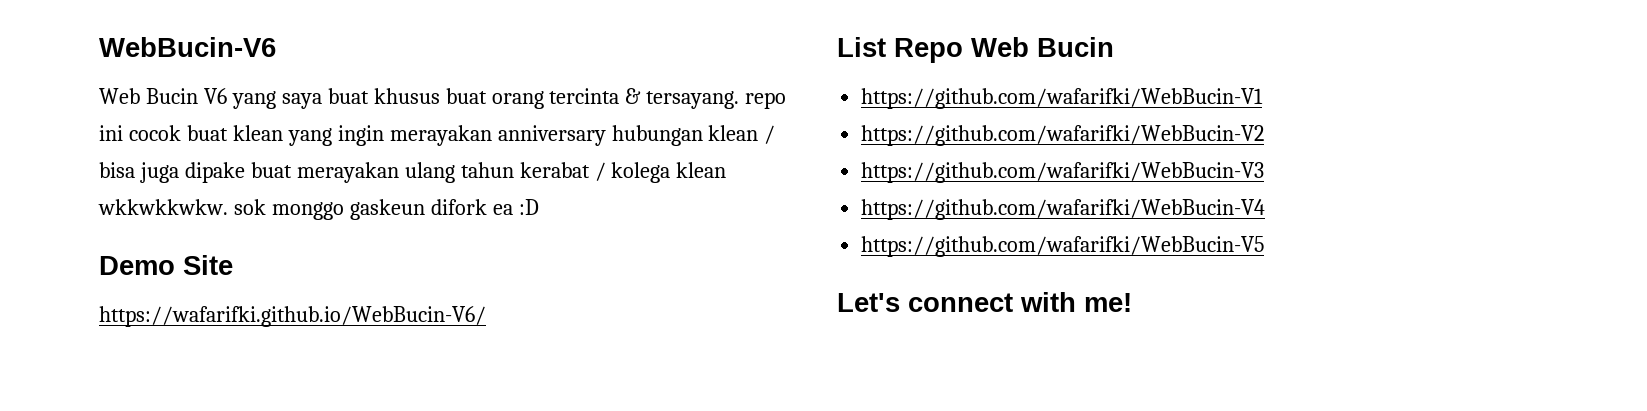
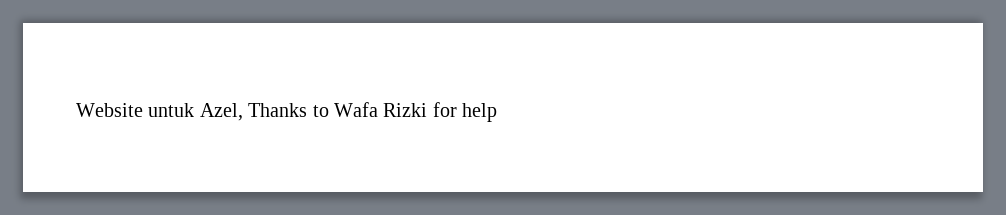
- WebBucin-V6
- Web Bucin V6 yang saya buat khusus buat orang tercinta & tersayang. repo ini cocok buat klean yang ingin merayakan anniversary hubungan klean / bisa juga dipake buat merayakan ulang tahun kerabat / kolega klean wkkwkkwkw. sok monggo gaskeun difork ea :D
- Demo Site
- https://wafarifki.github.io/WebBucin-V6/
- List Repo Web Bucin
- https://github.com/wafarifki/WebBucin-V1
- https://github.com/wafarifki/WebBucin-V2
- https://github.com/wafarifki/WebBucin-V3
- https://github.com/wafarifki/WebBucin-V4
- https://github.com/wafarifki/WebBucin-V5
- Let's connect with me!
+ Website untuk Azel, Thanks to Wafa Rizki for help

